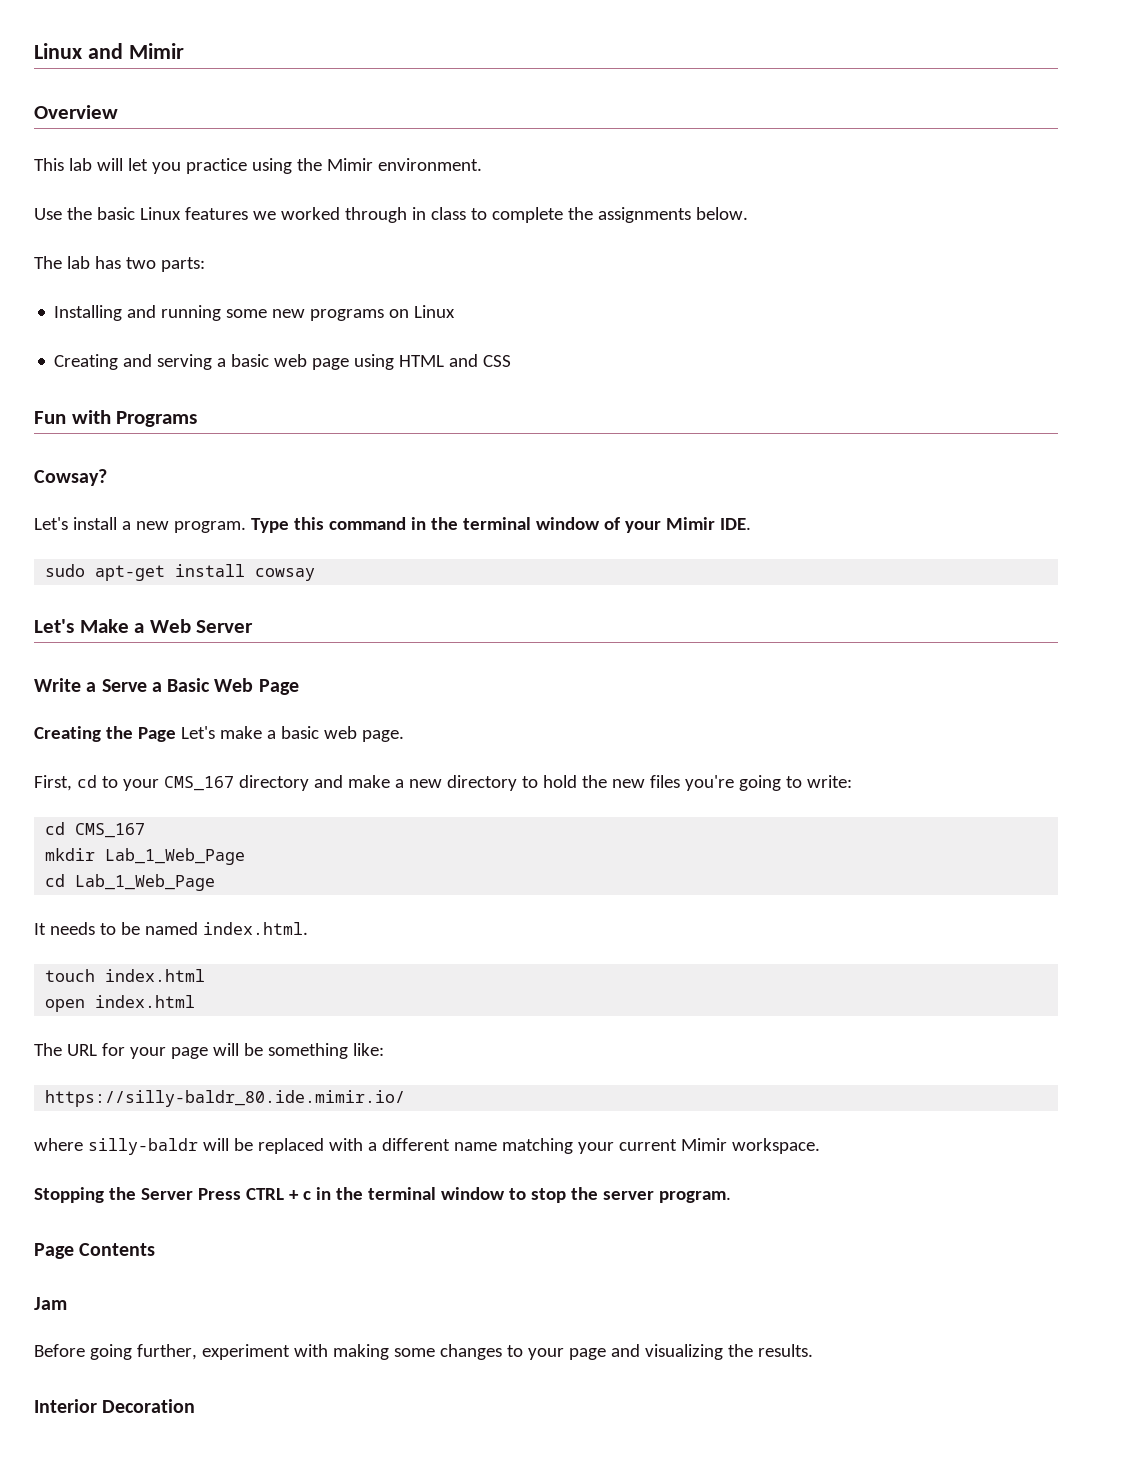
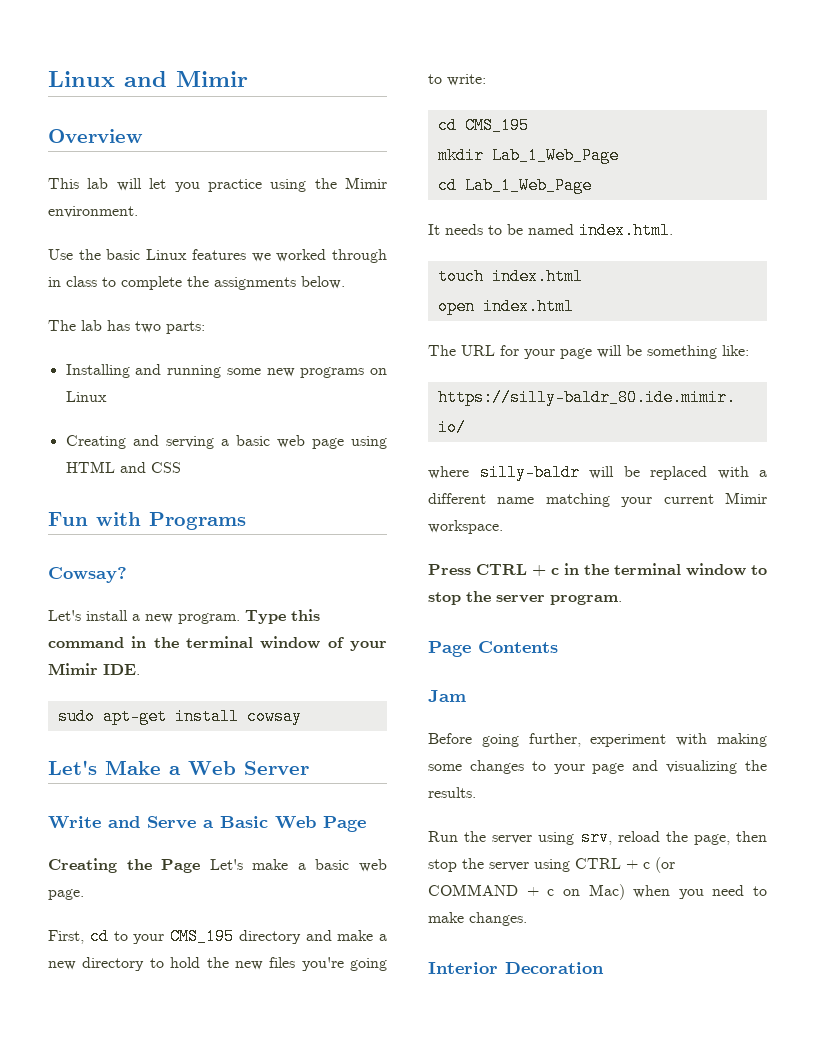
- Write a Serve a Basic Web Page
+ Write and Serve a Basic Web Page
- First, cd to your CMS_167 directory and make a new directory to hold the new files you're going to write:
+ First, cd to your CMS_195 directory and make a new directory to hold the new files you're going to write:
- cd CMS_167
+ cd CMS_195
- Stopping the Server Press CTRL + c in the terminal window to stop the server program.
+ Press CTRL + c in the terminal window to stop the server program.
+ Run the server using srv, reload the page, then stop the server using CTRL + c (or COMMAND + c on Mac) when you need to make changes.

